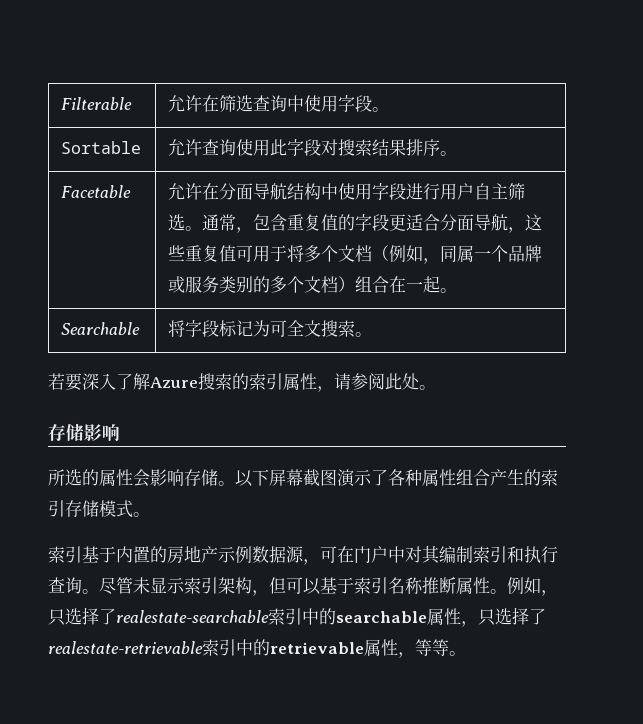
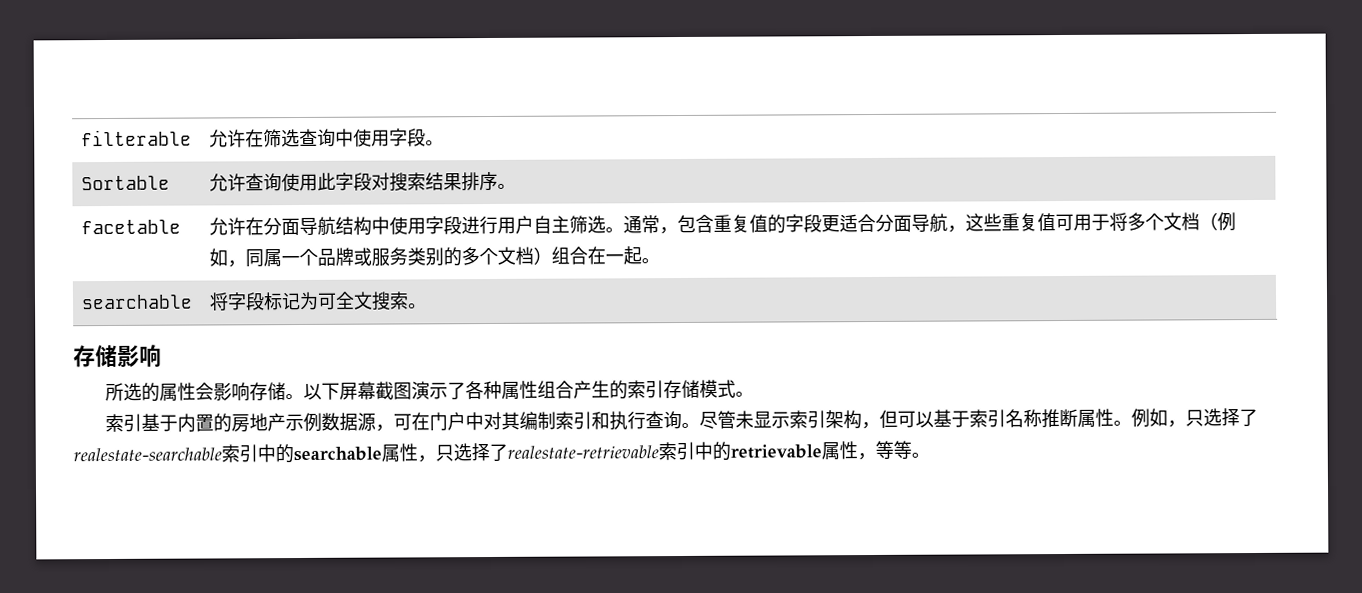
- Filterable | 允许在筛选查询中使用字段。
+ filterable | 允许在筛选查询中使用字段。
- Facetable
+ facetable
- Searchable | 将字段标记为可全文搜索。
+ searchable | 将字段标记为可全文搜索。
- 若要深入了解Azure搜索的索引属性，请参阅此处。

